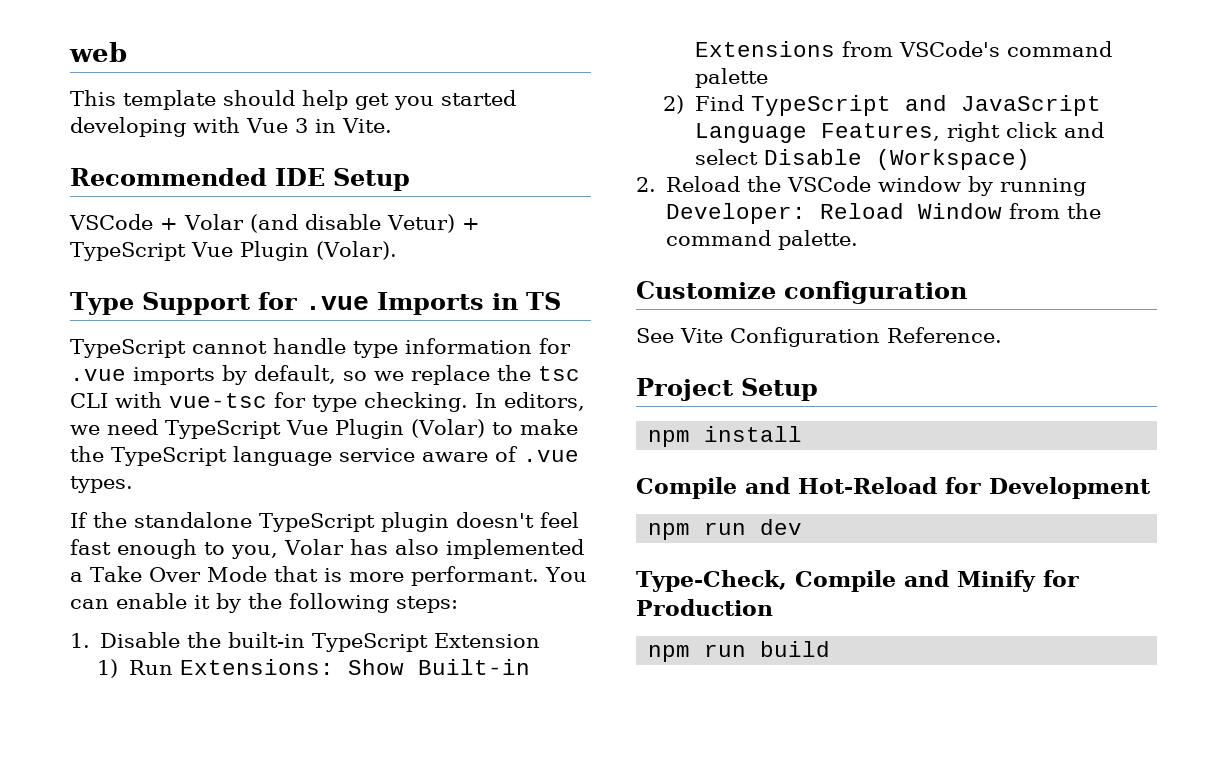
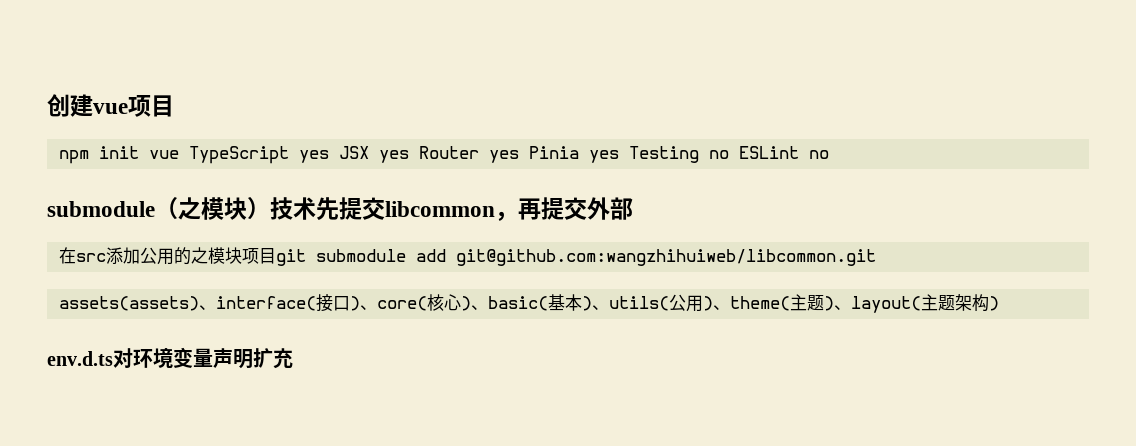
- web
- This template should help get you started developing with Vue 3 in Vite.
- Recommended IDE Setup
- VSCode + Volar (and disable Vetur) + TypeScript Vue Plugin (Volar).
- Type Support for .vue Imports in TS
- TypeScript cannot handle type information for .vue imports by default, so we replace the tsc CLI with vue-tsc for type checking. In editors, we need TypeScript Vue Plugin (Volar) to make the TypeScript language service aware of .vue types.
- If the standalone TypeScript plugin doesn't feel fast enough to you, Volar has also implemented a Take Over Mode that is more performant. You can enable it by the following steps:
- 1. Disable the built-in TypeScript Extension
- 1) Run Extensions: Show Built-in Extensions from VSCode's command palette
- 2) Find TypeScript and JavaScript Language Features, right click and select Disable (Workspace)
- 2. Reload the VSCode window by running Developer: Reload Window from the command palette.
- Customize configuration
- See Vite Configuration Reference.
- Project Setup
- npm install
- Compile and Hot-Reload for Development
- npm run dev
- Type-Check, Compile and Minify for Production
- npm run build
+ 创建vue项目
+ npm init vue TypeScript yes JSX yes Router yes Pinia yes Testing no ESLint no
+ submodule（之模块）技术先提交libcommon，再提交外部
+ 在src添加公用的之模块项目git submodule add git@github.com:wangzhihuiweb/libcommon.git
+ assets(assets)、interface(接口)、core(核心)、basic(基本)、utils(公用)、theme(主题)、layout(主题架构)
+ env.d.ts对环境变量声明扩充

